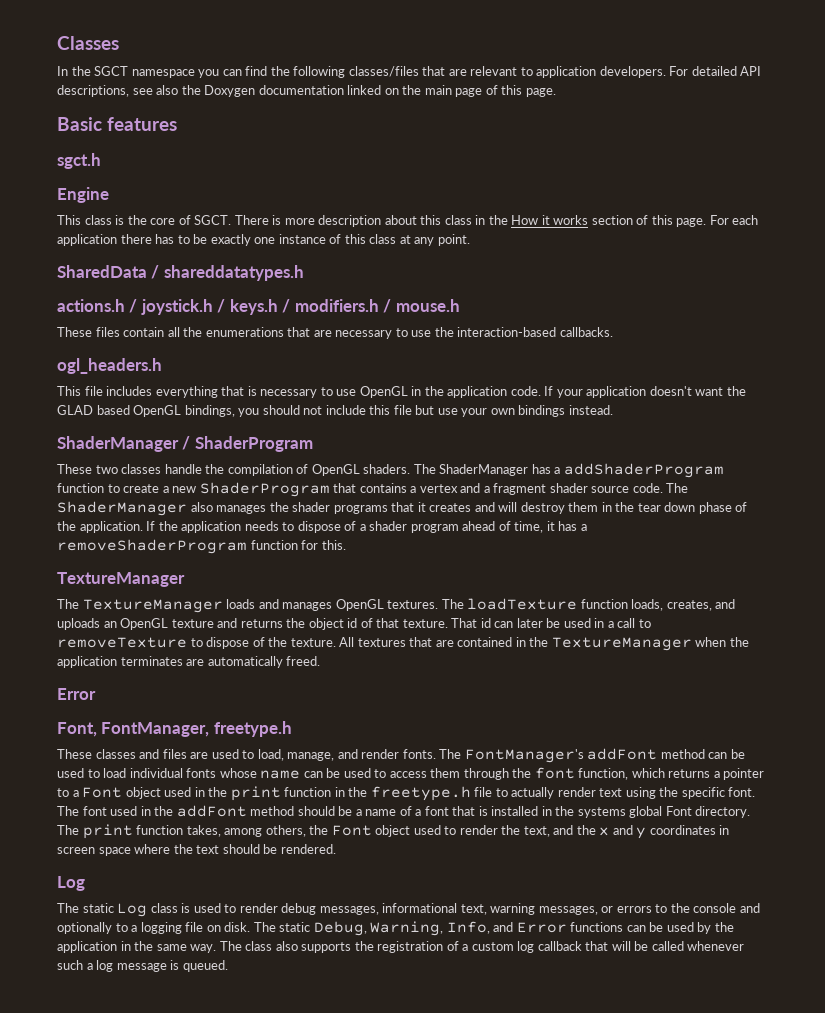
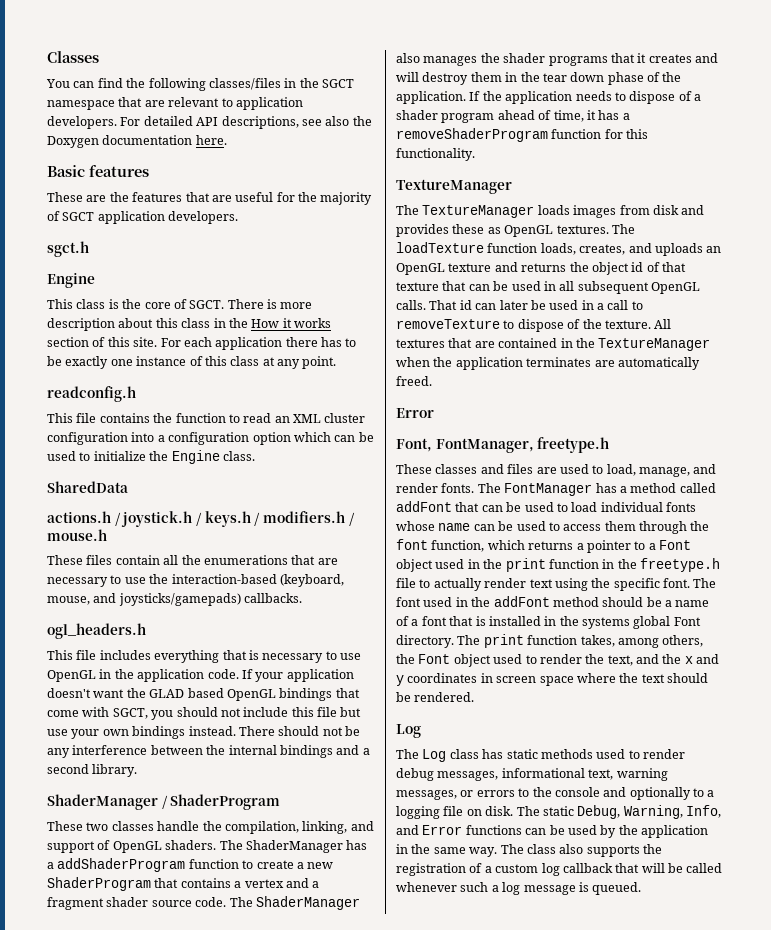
- In the SGCT namespace you can find the following classes/files that are relevant to application developers.
+ You can find the following classes/files in the SGCT namespace that are relevant to application developers.
- For detailed API descriptions, see also the Doxygen documentation linked on the main page of this page.
+ For detailed API descriptions, see also the Doxygen documentation here.
  Basic features
+ These are the features that are useful for the majority of SGCT application developers.
- There is more description about this class in the How it works section of this page.
+ There is more description about this class in the How it works section of this site.
+ readconfig.h
+ This file contains the function to read an XML cluster configuration into a configuration option which can be used to initialize the Engine class.
- SharedData / shareddatatypes.h
+ SharedData
- These files contain all the enumerations that are necessary to use the interaction-based callbacks.
+ These files contain all the enumerations that are necessary to use the interaction-based (keyboard, mouse, and joysticks/gamepads) callbacks.
- If your application doesn't want the GLAD based OpenGL bindings, you should not include this file but use your own bindings instead.
+ If your application doesn't want the GLAD based OpenGL bindings that come with SGCT, you should not include this file but use your own bindings instead. There should not be any interference between the internal bindings and a second library.
- These two classes handle the compilation of OpenGL shaders.
+ These two classes handle the compilation, linking, and support of OpenGL shaders.
- If the application needs to dispose of a shader program ahead of time, it has a removeShaderProgram function for this.
+ If the application needs to dispose of a shader program ahead of time, it has a removeShaderProgram function for this functionality.
- The TextureManager loads and manages OpenGL textures.
+ The TextureManager loads images from disk and provides these as OpenGL textures.
- The loadTexture function loads, creates, and uploads an OpenGL texture and returns the object id of that texture.
+ The loadTexture function loads, creates, and uploads an OpenGL texture and returns the object id of that texture that can be used in all subsequent OpenGL calls.
- The FontManager's addFont method can be used to load individual fonts whose name can be used to access them through the font function, which returns a pointer to a Font object used in the print function in the freetype.h file to actually render text using the specific font.
+ The FontManager has a method called addFont that can be used to load individual fonts whose name can be used to access them through the font function, which returns a pointer to a Font object used in the print function in the freetype.h file to actually render text using the specific font.
- The static Log class is used to render debug messages, informational text, warning messages, or errors to the console and optionally to a logging file on disk.
+ The Log class has static methods used to render debug messages, informational text, warning messages, or errors to the console and optionally to a logging file on disk.

